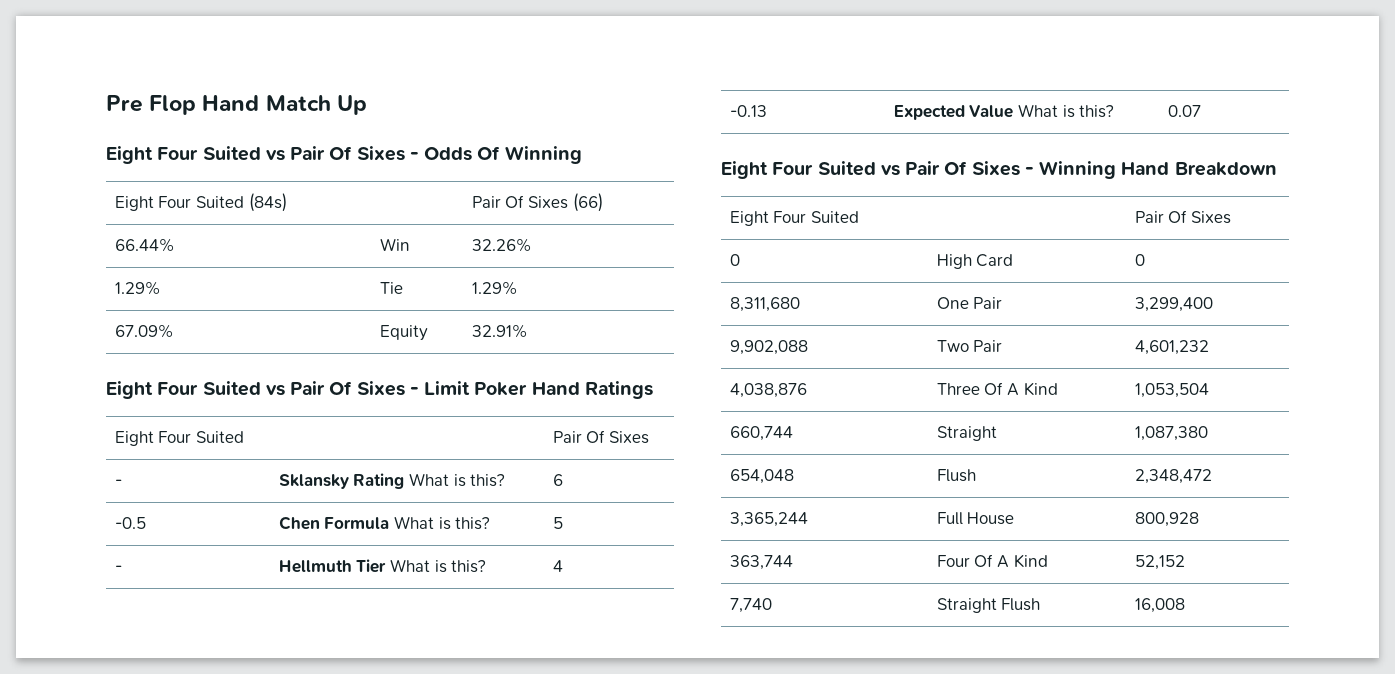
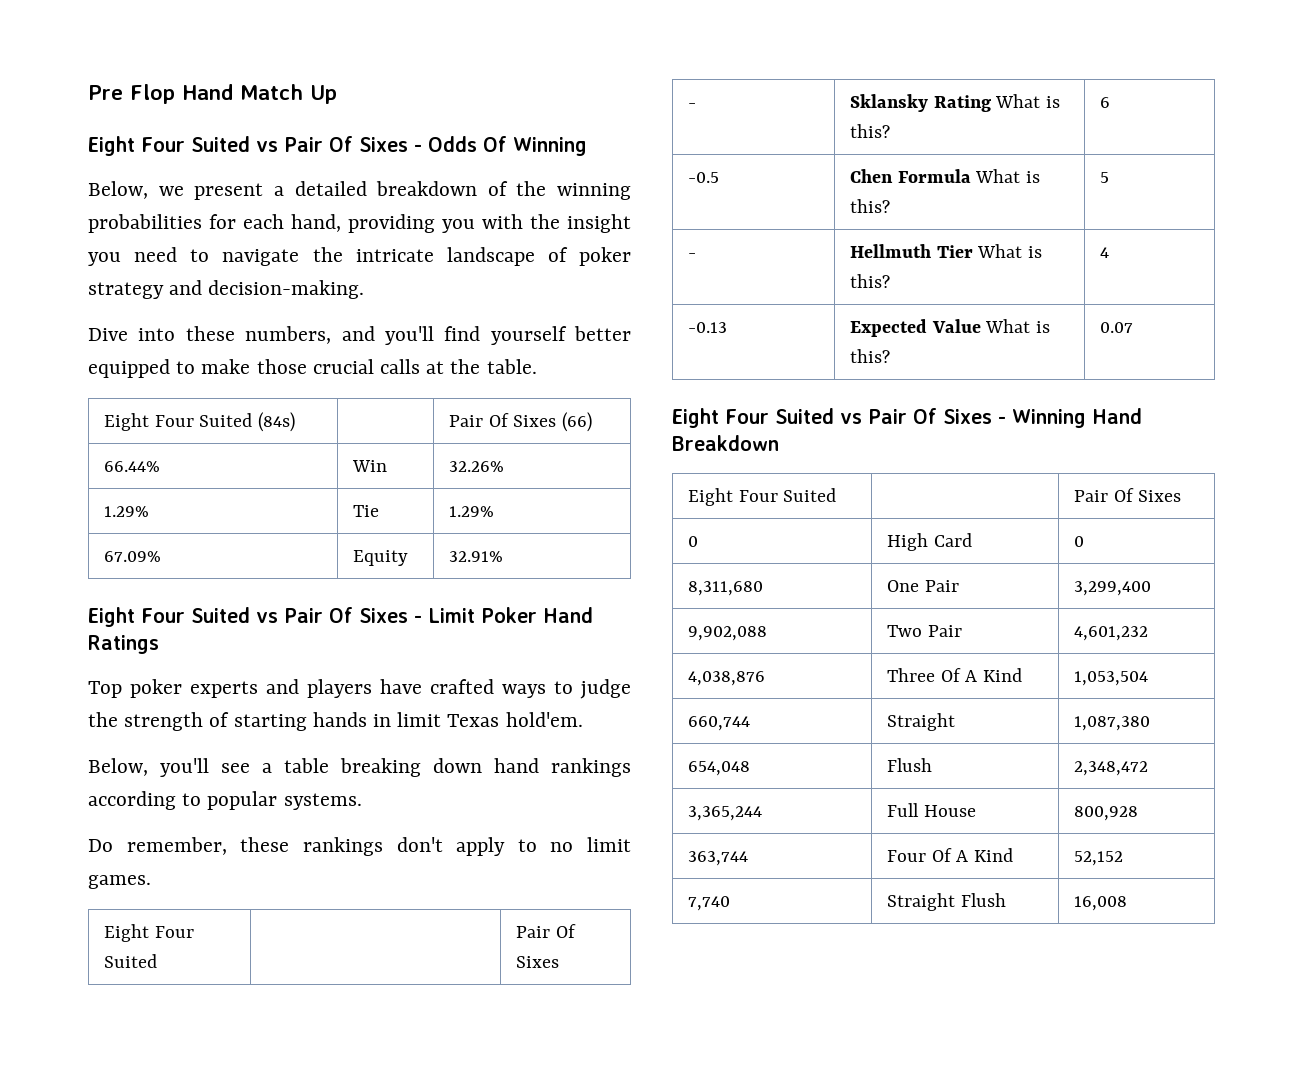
+ Below, we present a detailed breakdown of the winning probabilities for each hand, providing you with the insight you need to navigate the intricate landscape of poker strategy and decision-making.
+ Dive into these numbers, and you'll find yourself better equipped to make those crucial calls at the table.
+ Top poker experts and players have crafted ways to judge the strength of starting hands in limit Texas hold'em.
+ Below, you'll see a table breaking down hand rankings according to popular systems.
+ Do remember, these rankings don't apply to no limit games.

